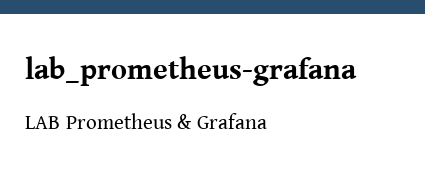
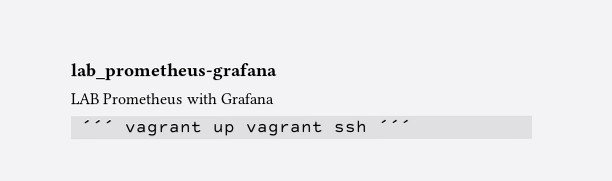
- LAB Prometheus & Grafana
+ LAB Prometheus with Grafana
+ ´´´ vagrant up vagrant ssh ´´´

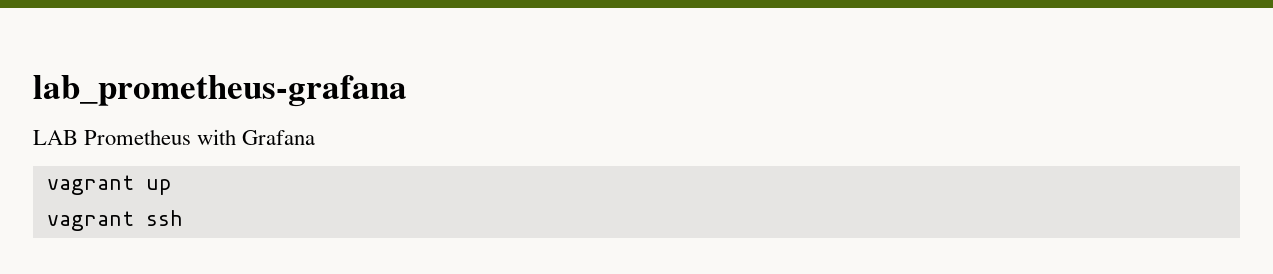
- ´´´ vagrant up vagrant ssh ´´´
+ vagrant up
+ vagrant ssh

